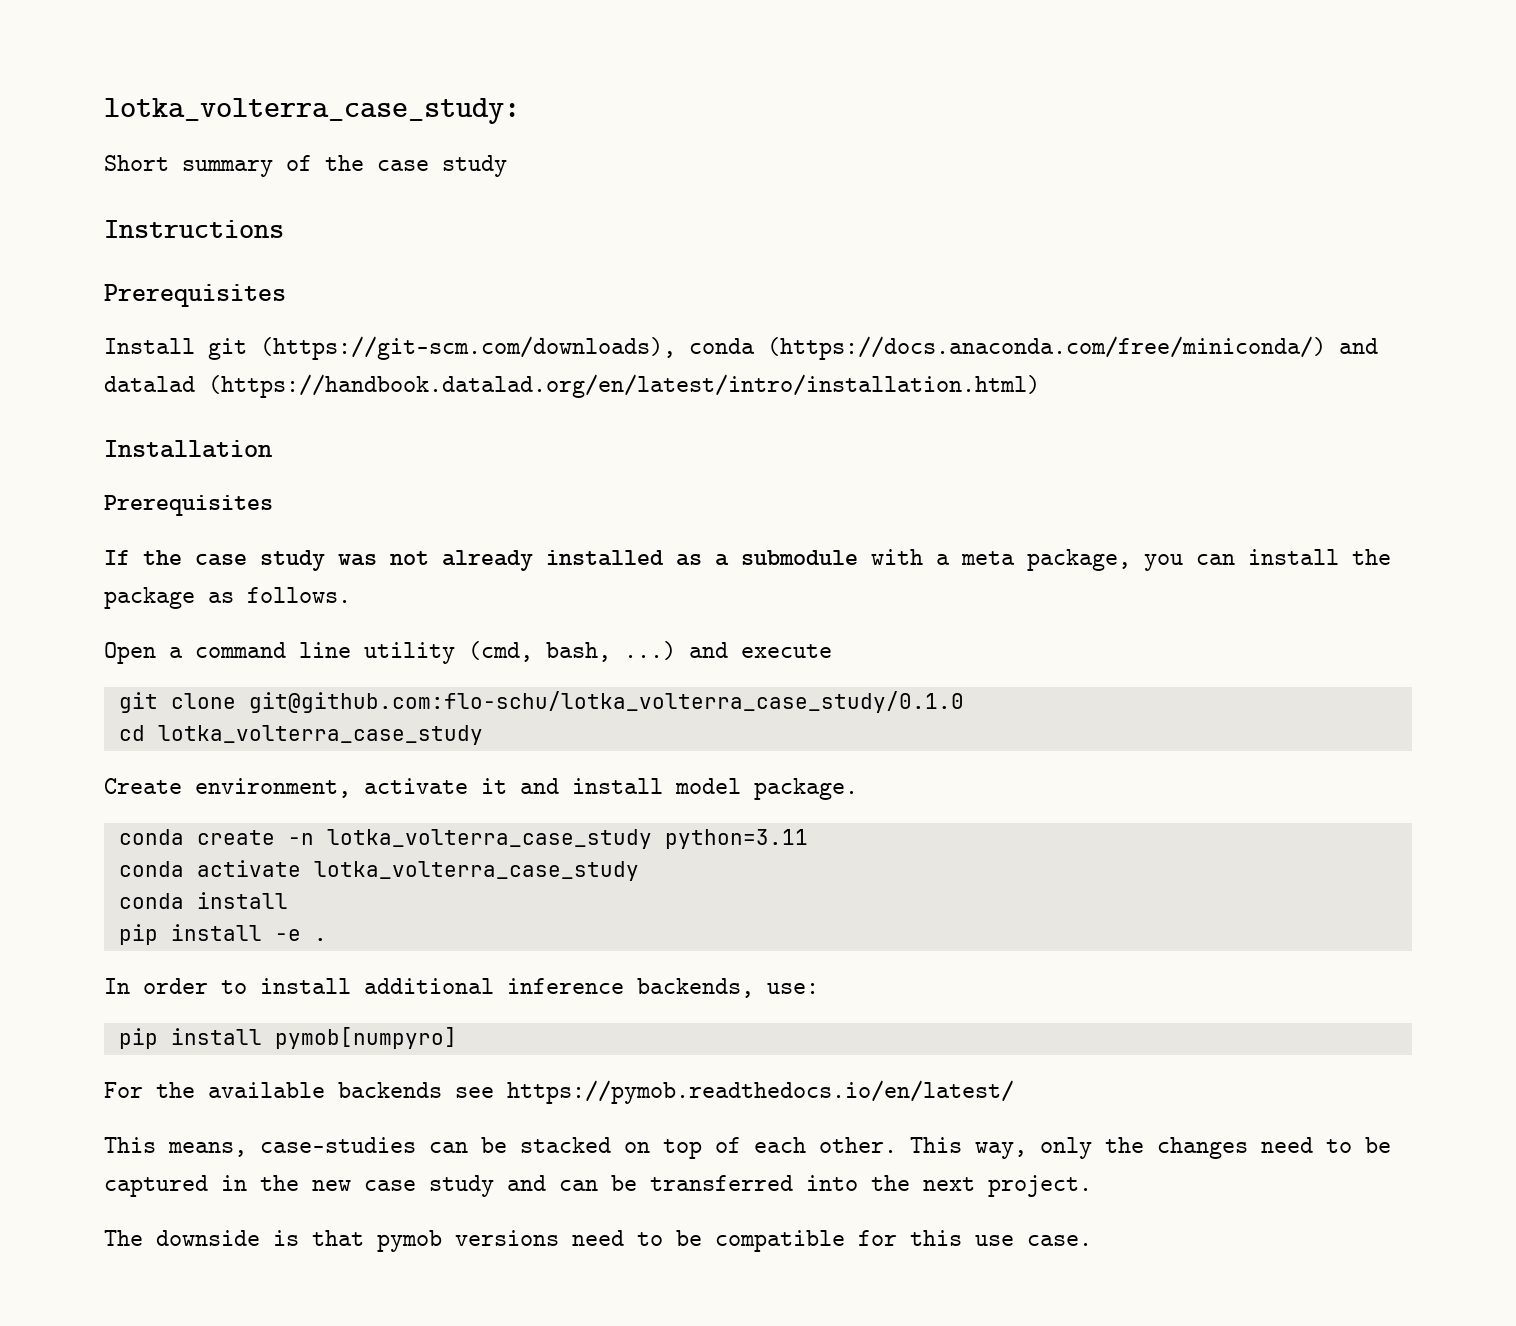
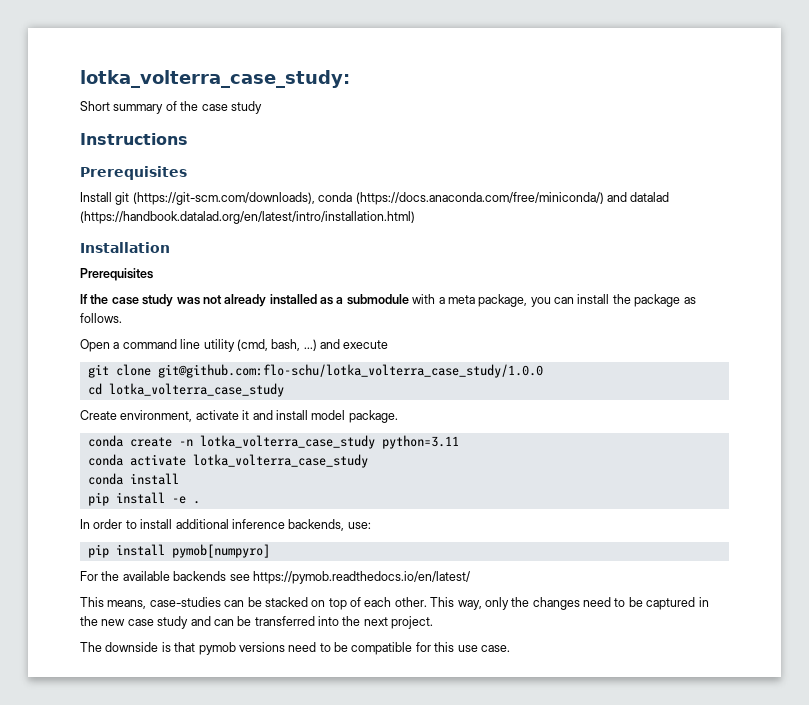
- git clone git@github.com:flo-schu/lotka_volterra_case_study/0.1.0
+ git clone git@github.com:flo-schu/lotka_volterra_case_study/1.0.0

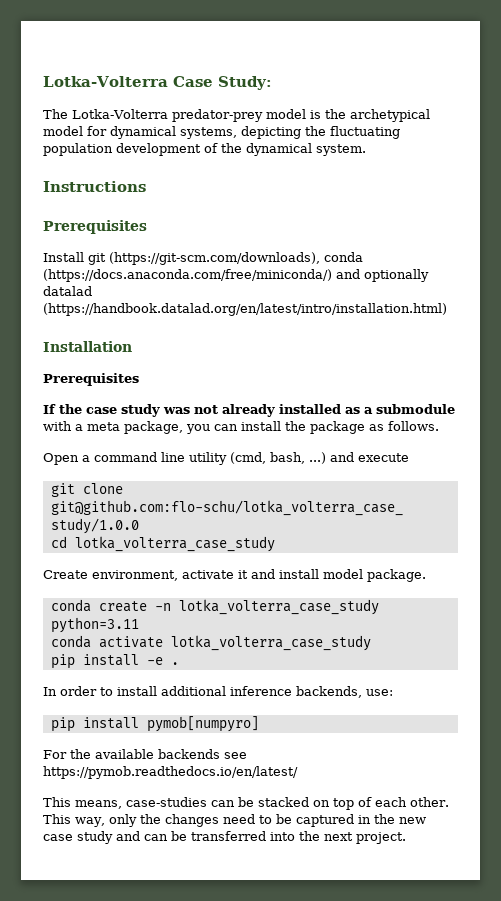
- lotka_volterra_case_study:
- Short summary of the case study
+ Lotka-Volterra Case Study:
+ The Lotka-Volterra predator-prey model is the archetypical model for dynamical systems, depicting the fluctuating population development of the dynamical system.
- Install git (https://git-scm.com/downloads), conda (https://docs.anaconda.com/free/miniconda/) and datalad (https://handbook.datalad.org/en/latest/intro/installation.html)
+ Install git (https://git-scm.com/downloads), conda (https://docs.anaconda.com/free/miniconda/) and optionally datalad (https://handbook.datalad.org/en/latest/intro/installation.html)
- conda install
- The downside is that pymob versions need to be compatible for this use case.

